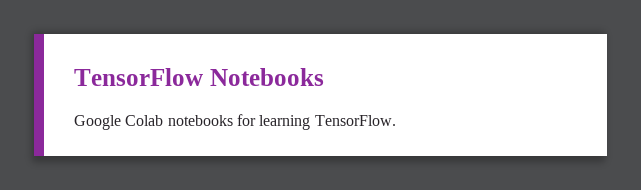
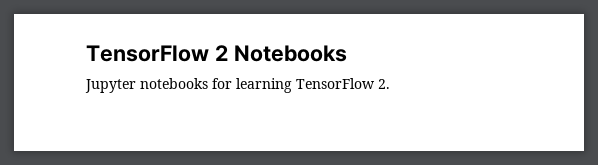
- TensorFlow Notebooks
+ TensorFlow 2 Notebooks
- Google Colab notebooks for learning TensorFlow.
+ Jupyter notebooks for learning TensorFlow 2.

